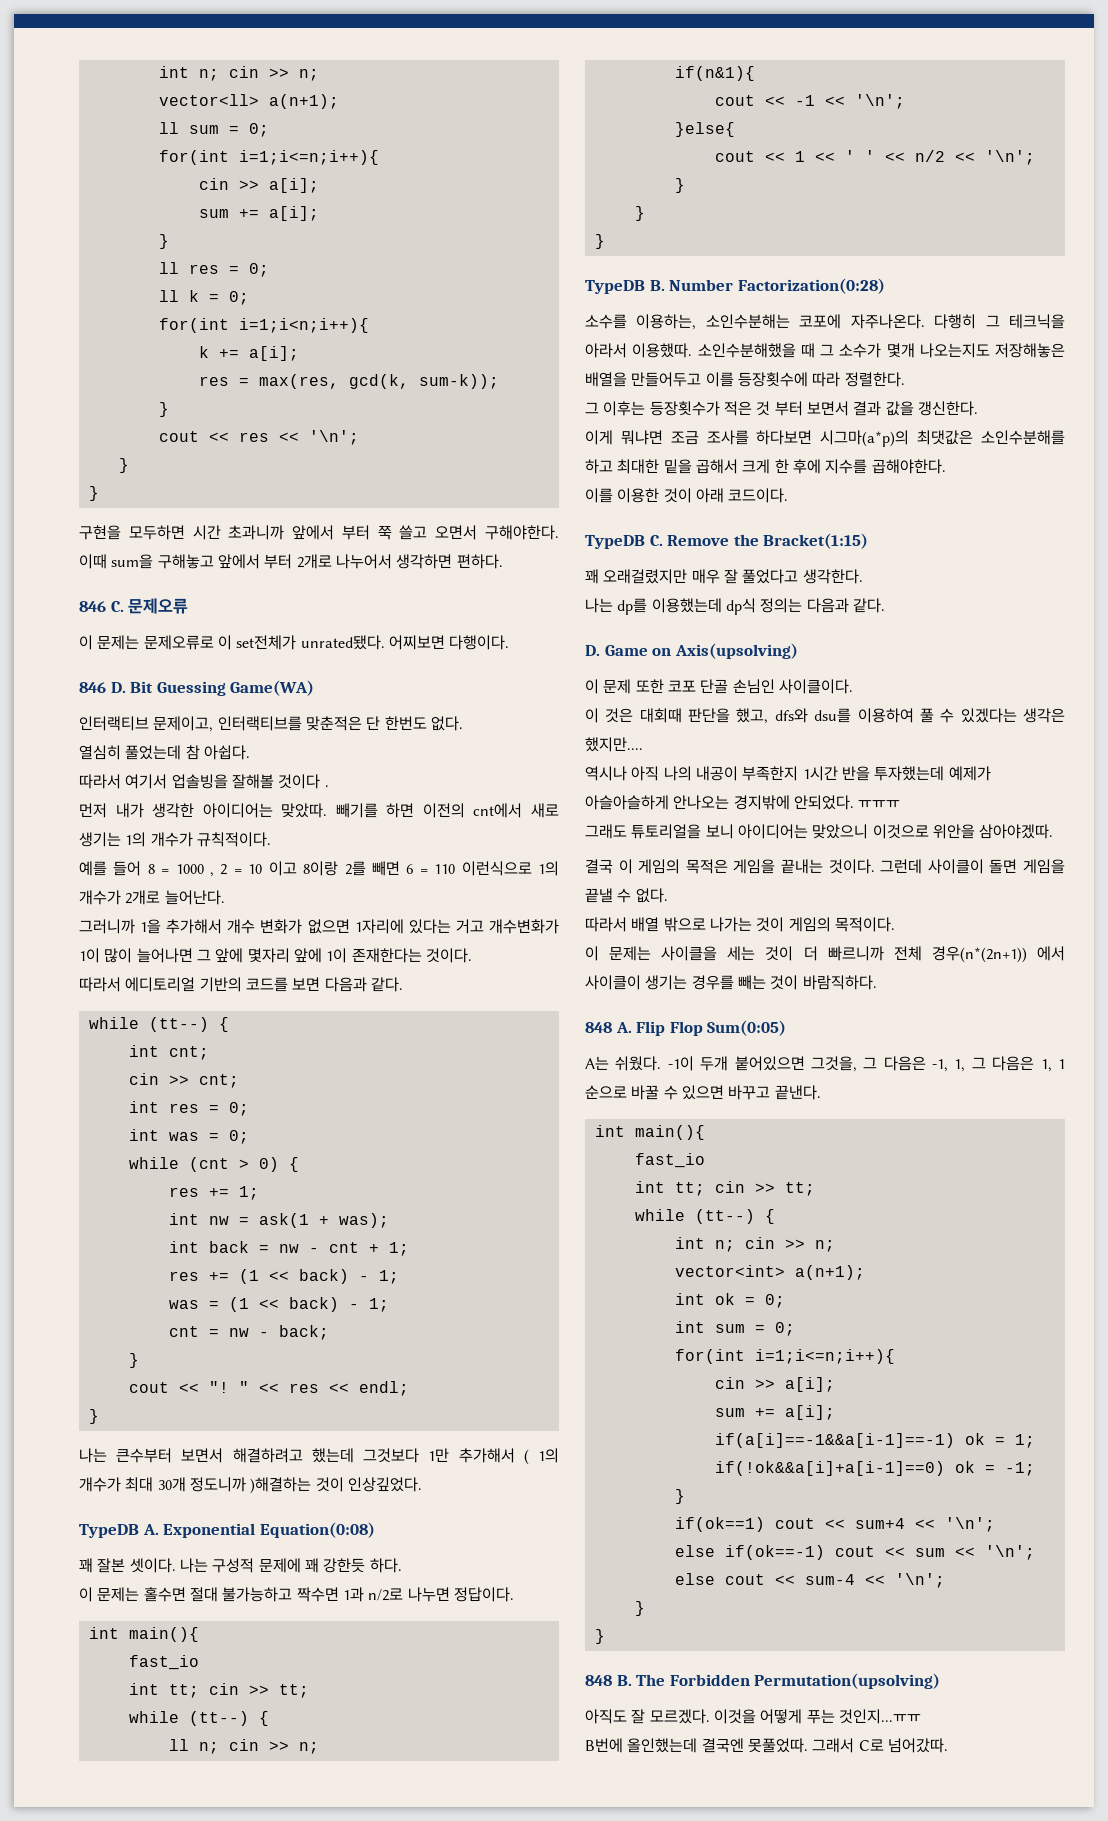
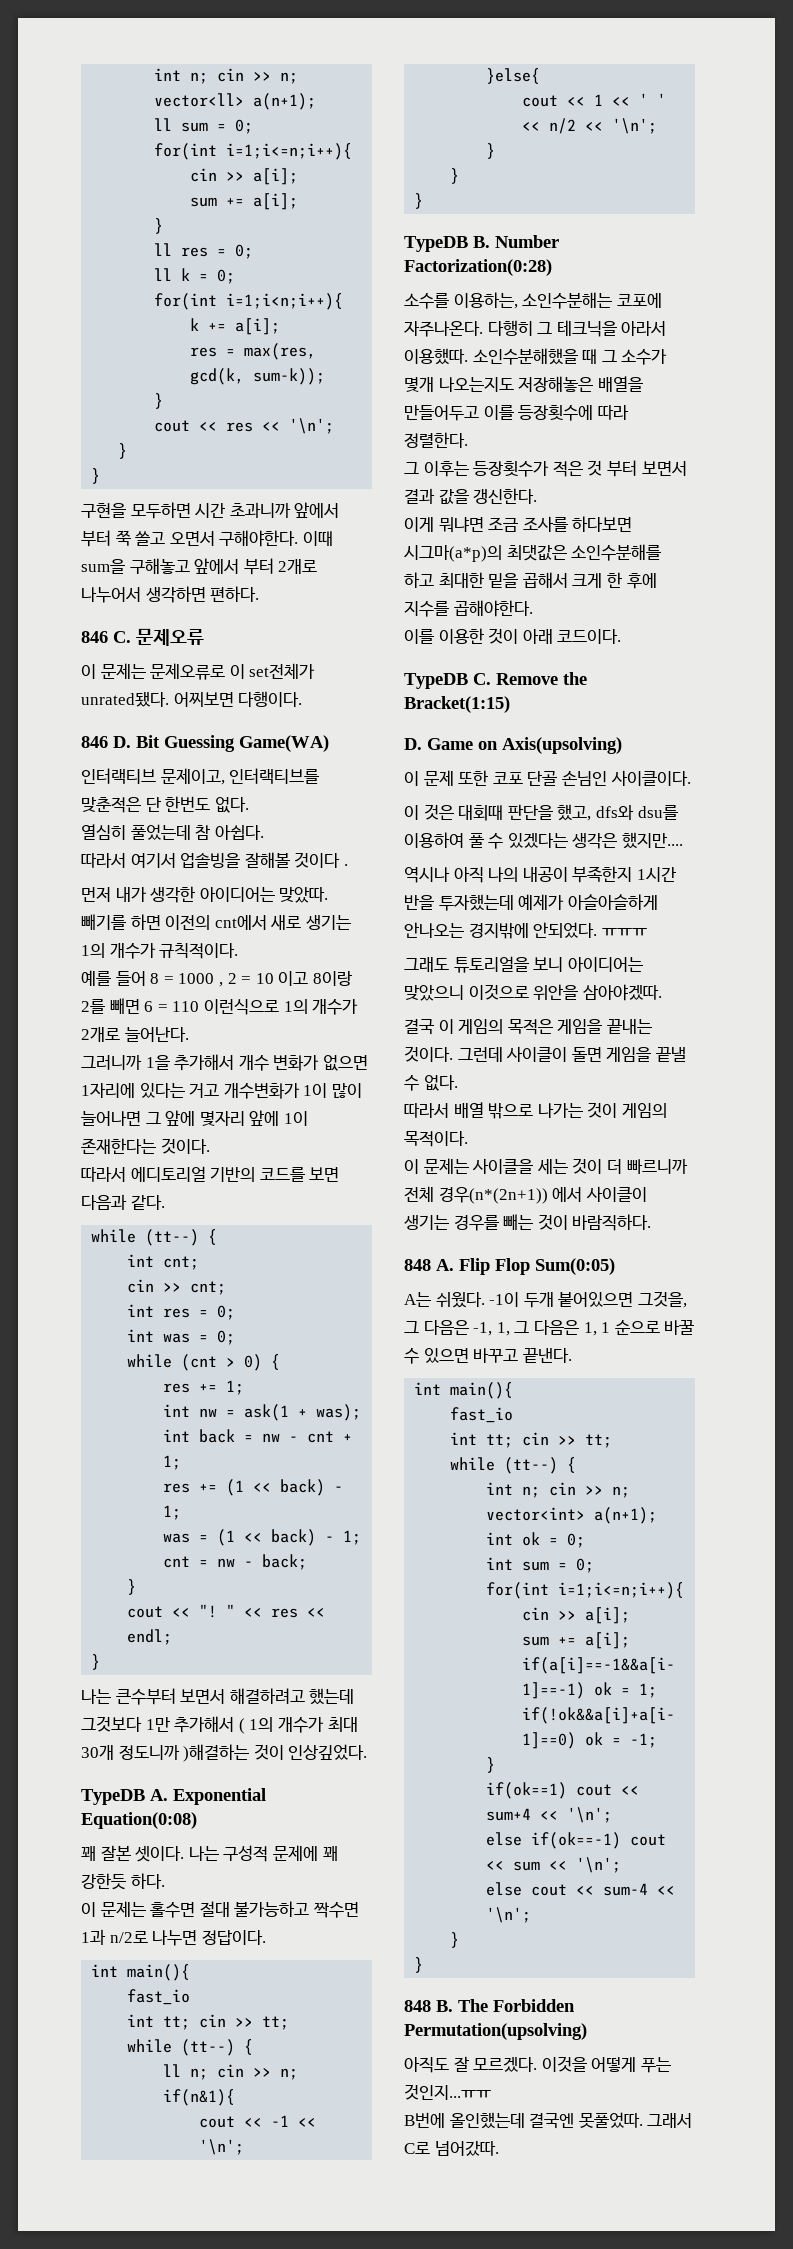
- 꽤 오래걸렸지만 매우 잘 풀었다고 생각한다.
- 나는 dp를 이용했는데 dp식 정의는 다음과 같다.

